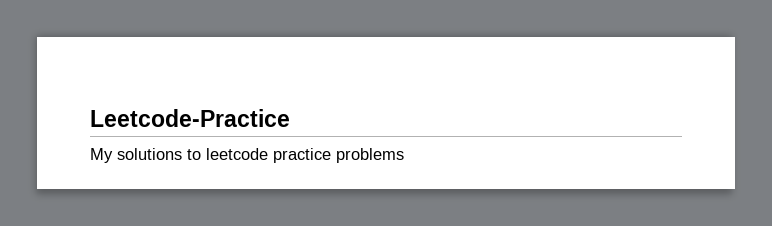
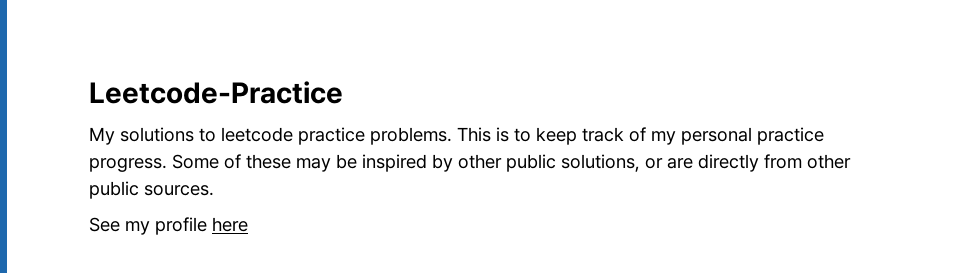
- My solutions to leetcode practice problems
+ My solutions to leetcode practice problems. This is to keep track of my personal practice progress. Some of these may be inspired by other public solutions, or are directly from other public sources.
+ See my profile here

